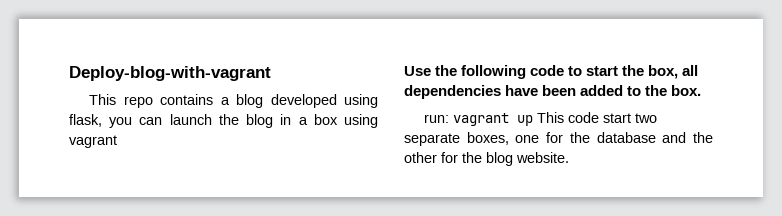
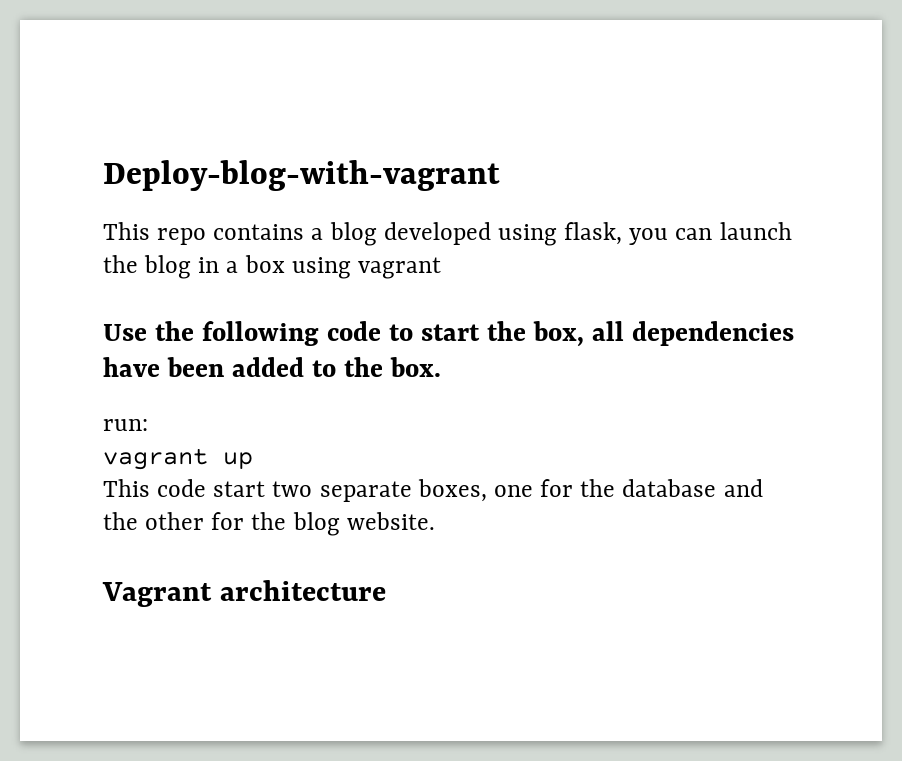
- run: vagrant up This code start two separate boxes, one for the database and the other for the blog website.
+ run:
+ vagrant up
+ This code start two separate boxes, one for the database and the other for the blog website.
+ Vagrant architecture

